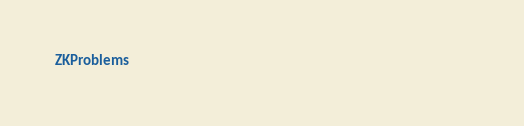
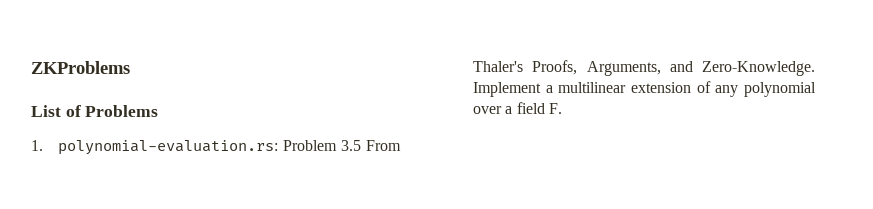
+ List of Problems
+ 1. polynomial-evaluation.rs: Problem 3.5 From Thaler's Proofs, Arguments, and Zero-Knowledge. Implement a multilinear extension of any polynomial over a field F.

